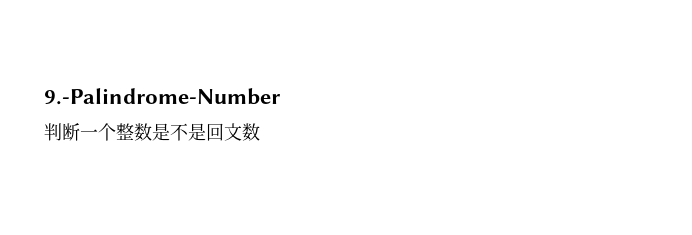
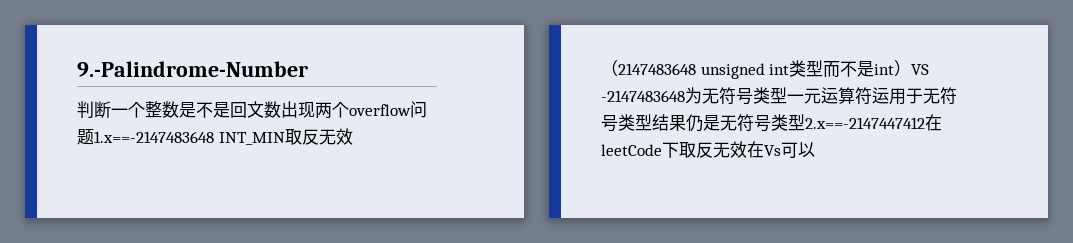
- 判断一个整数是不是回文数
+ 判断一个整数是不是回文数出现两个overflow问题1.x==-2147483648 INT_MIN取反无效（2147483648 unsigned int类型而不是int）VS -2147483648为无符号类型一元运算符运用于无符号类型结果仍是无符号类型2.x==-2147447412在leetCode下取反无效在Vs可以

